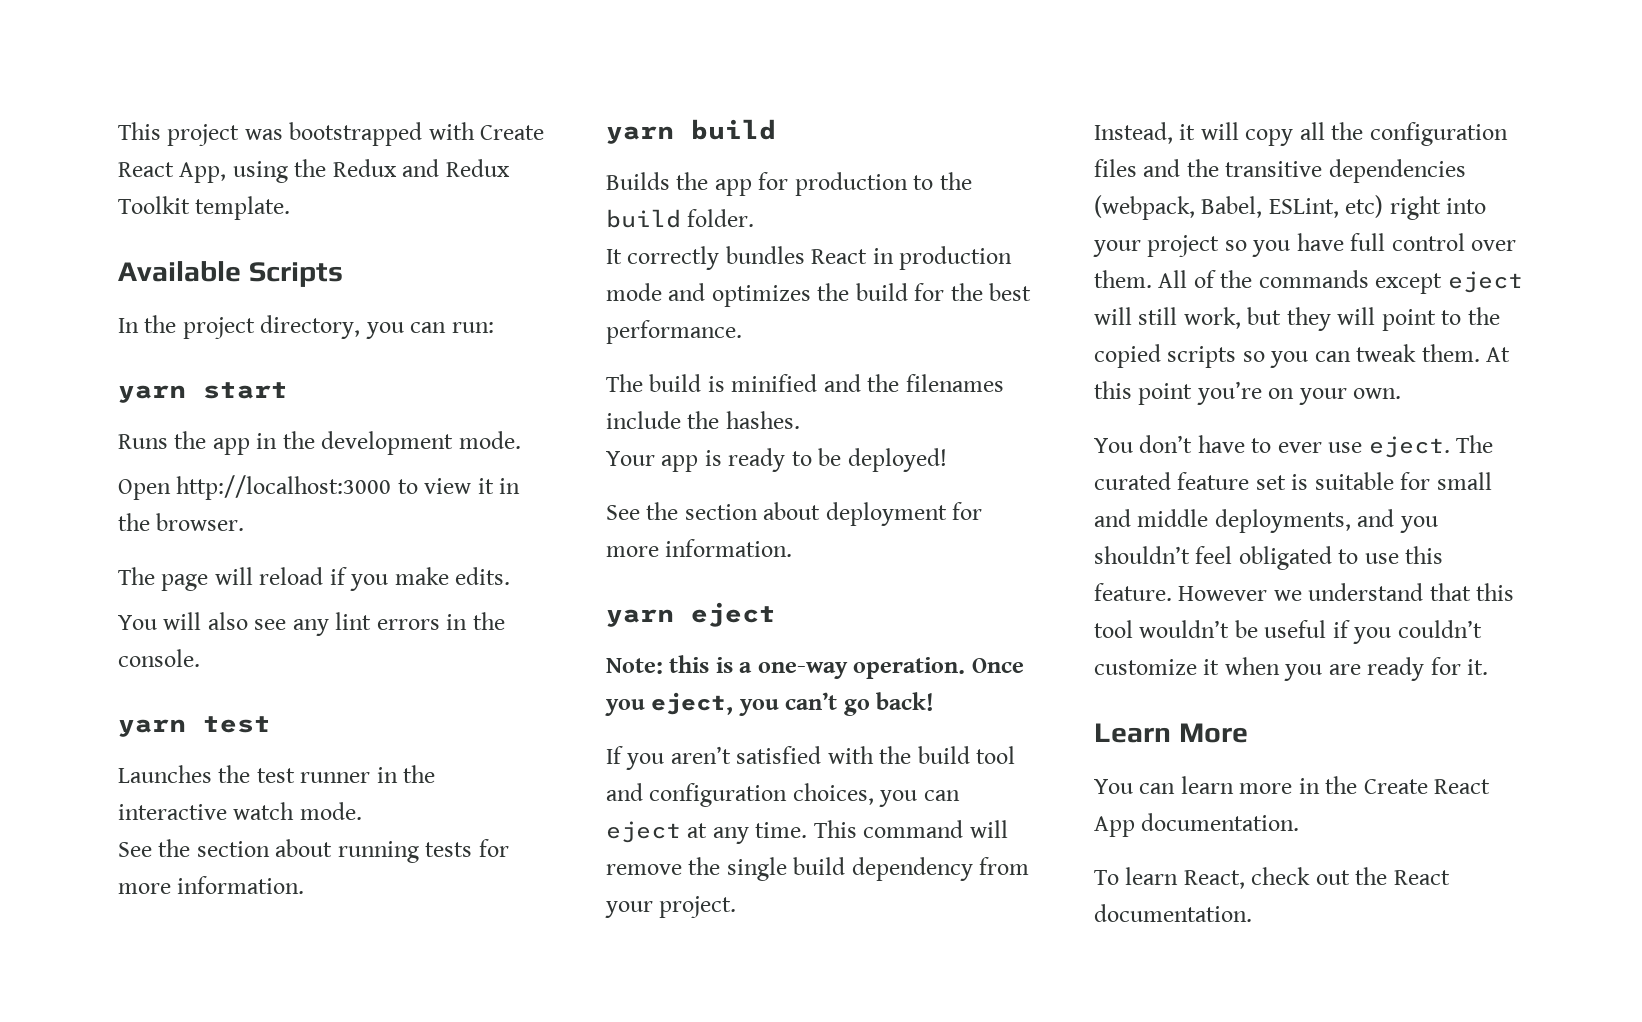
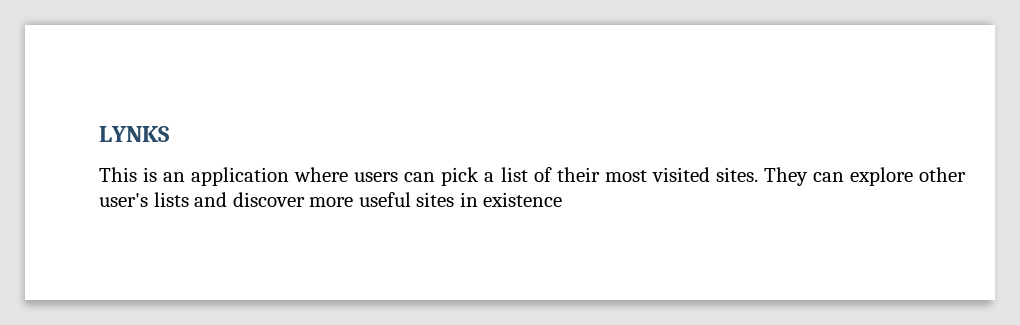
- This project was bootstrapped with Create React App, using the Redux and Redux Toolkit template.
- Available Scripts
- In the project directory, you can run:
- yarn start
- Runs the app in the development mode.
- Open http://localhost:3000 to view it in the browser.
- The page will reload if you make edits.
- You will also see any lint errors in the console.
- yarn test
- Launches the test runner in the interactive watch mode.
- See the section about running tests for more information.
- yarn build
- Builds the app for production to the build folder.
- It correctly bundles React in production mode and optimizes the build for the best performance.
- The build is minified and the filenames include the hashes.
- Your app is ready to be deployed!
- See the section about deployment for more information.
- yarn eject
- Note: this is a one-way operation. Once you eject, you can’t go back!
- If you aren’t satisfied with the build tool and configuration choices, you can eject at any time. This command will remove the single build dependency from your project.
- Instead, it will copy all the configuration files and the transitive dependencies (webpack, Babel, ESLint, etc) right into your project so you have full control over them. All of the commands except eject will still work, but they will point to the copied scripts so you can tweak them. At this point you’re on your own.
- You don’t have to ever use eject. The curated feature set is suitable for small and middle deployments, and you shouldn’t feel obligated to use this feature. However we understand that this tool wouldn’t be useful if you couldn’t customize it when you are ready for it.
- Learn More
- You can learn more in the Create React App documentation.
- To learn React, check out the React documentation.
+ LYNKS
+ This is an application where users can pick a list of their most visited sites. They can explore other user's lists and discover more useful sites in existence

